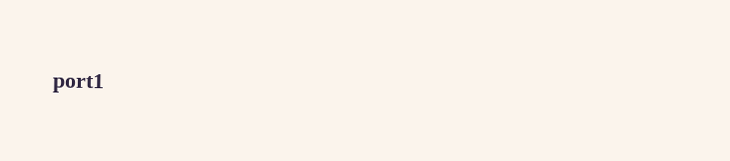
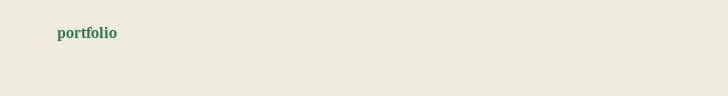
- port1
+ portfolio

